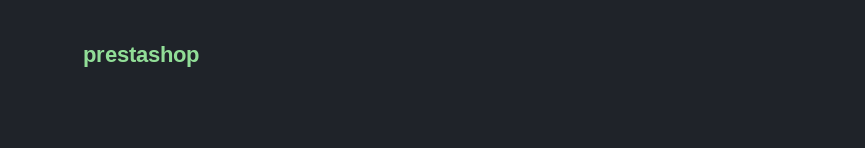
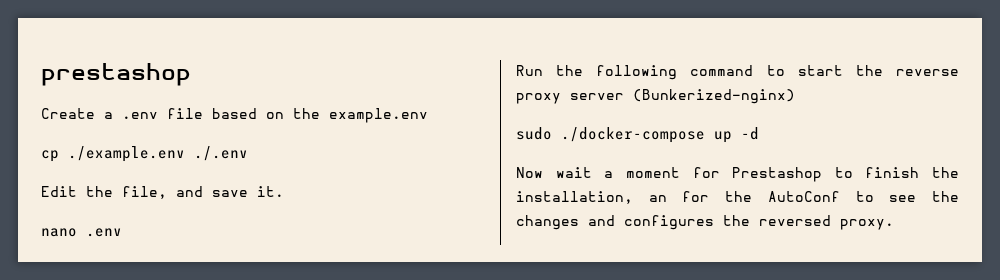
+ Create a .env file based on the example.env
+ cp ./example.env ./.env
+ Edit the file, and save it.
+ nano .env
+ Run the following command to start the reverse proxy server (Bunkerized-nginx)
+ sudo ./docker-compose up -d
+ Now wait a moment for Prestashop to finish the installation, an for the AutoConf to see the changes and configures the reversed proxy.

